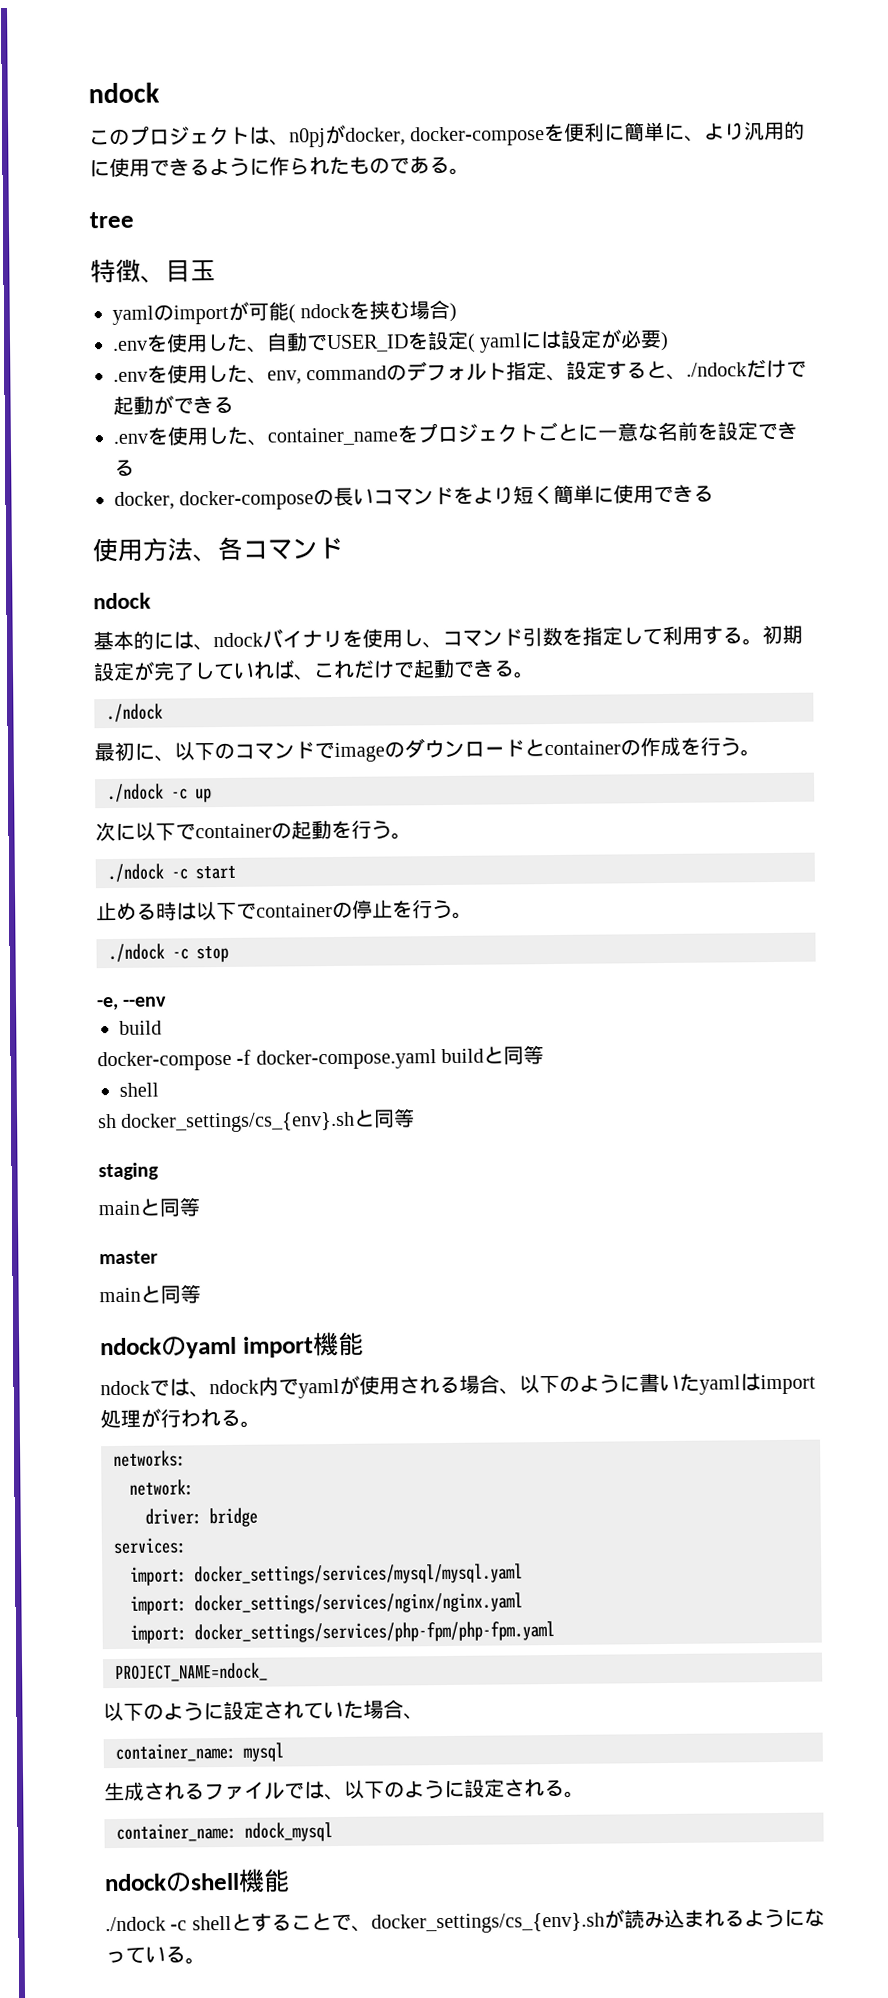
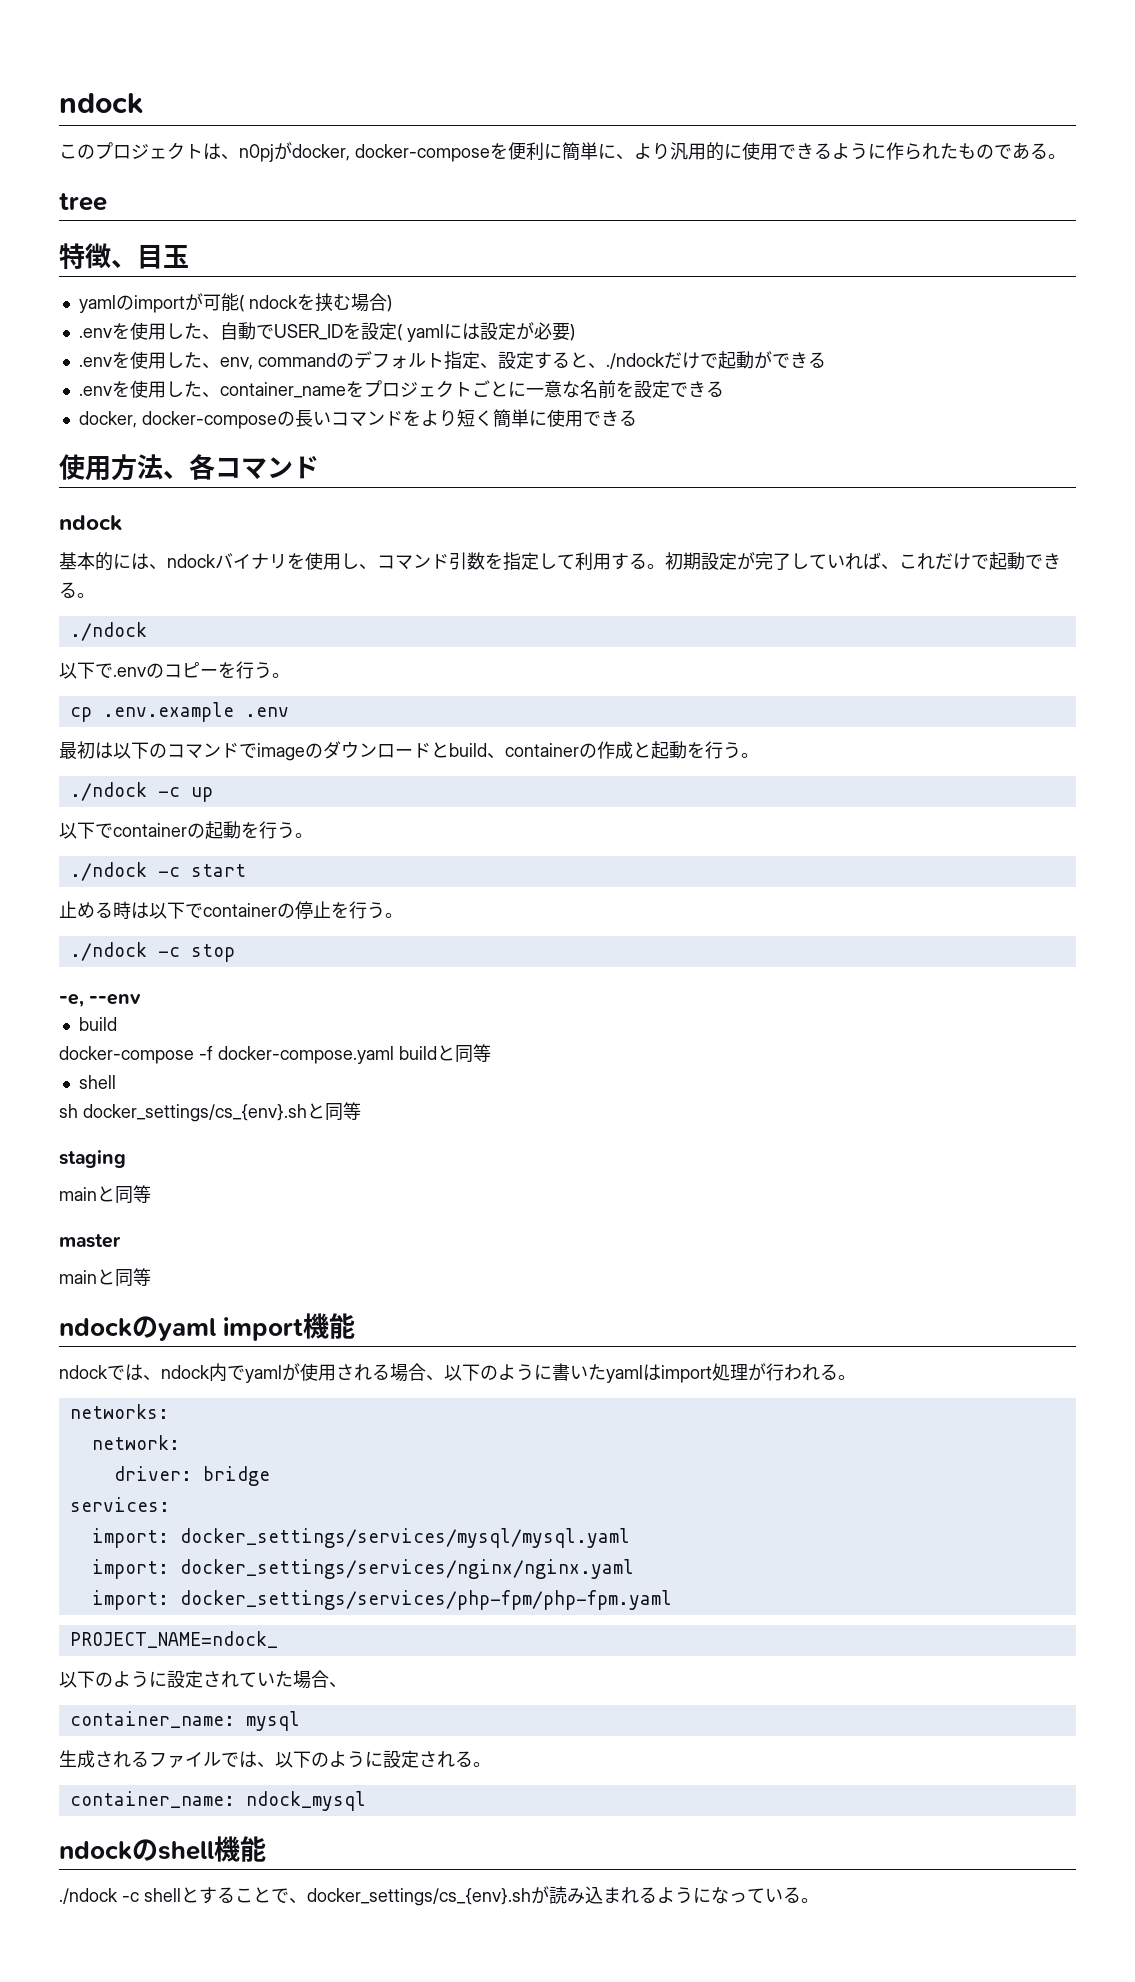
+ 以下で.envのコピーを行う。
+ cp .env.example .env
- 最初に、以下のコマンドでimageのダウンロードとcontainerの作成を行う。
+ 最初は以下のコマンドでimageのダウンロードとbuild、containerの作成と起動を行う。
- 次に以下でcontainerの起動を行う。
+ 以下でcontainerの起動を行う。

